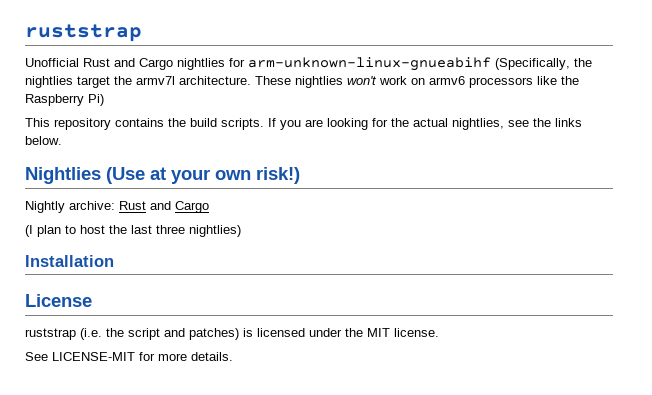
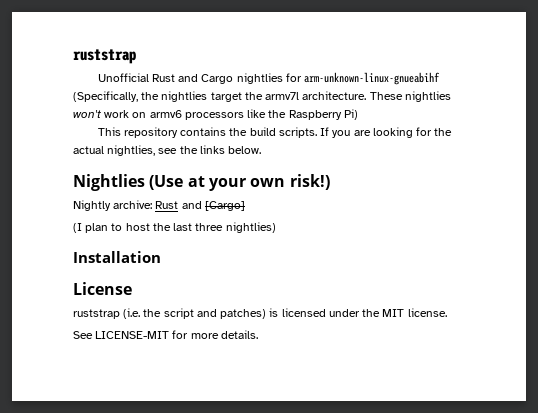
- Nightly archive: Rust and Cargo
+ Nightly archive: Rust and [Cargo]

